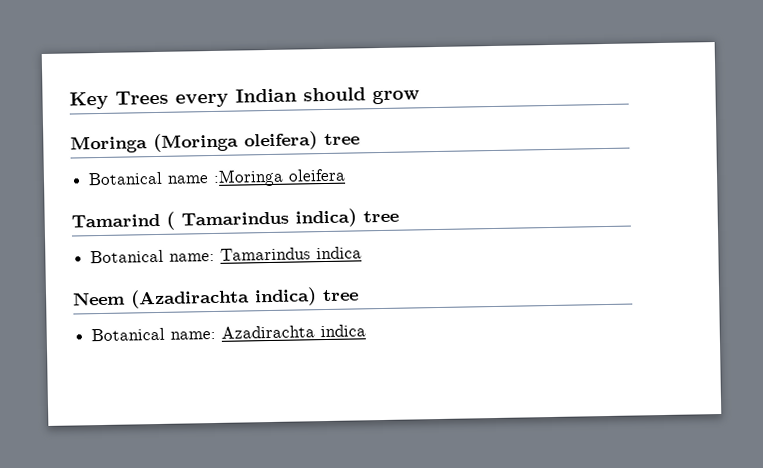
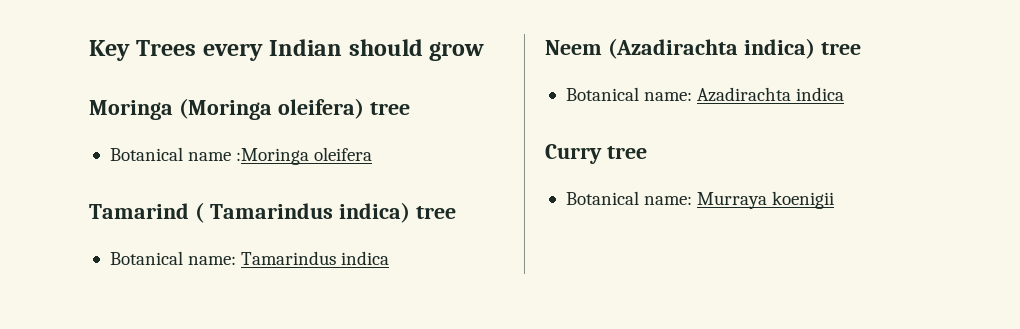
+ Curry tree
+ Botanical name: Murraya koenigii

